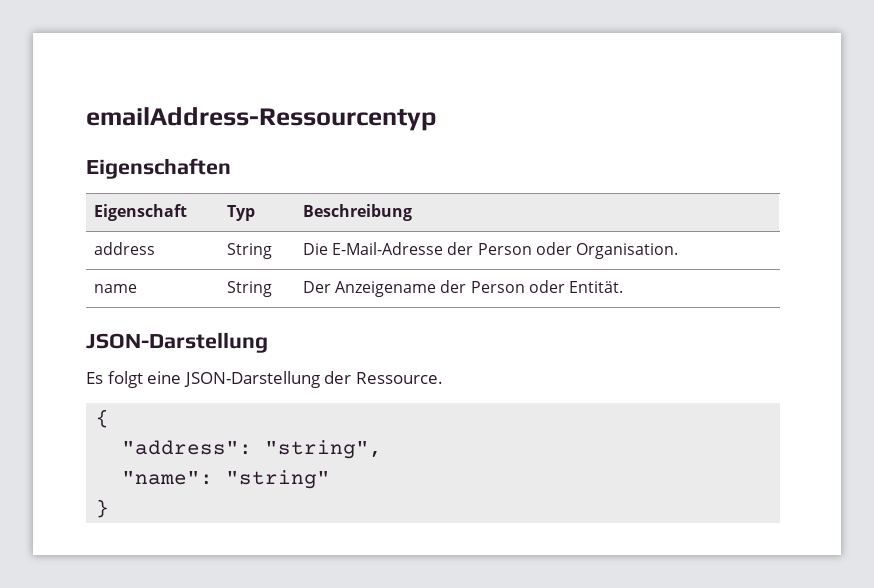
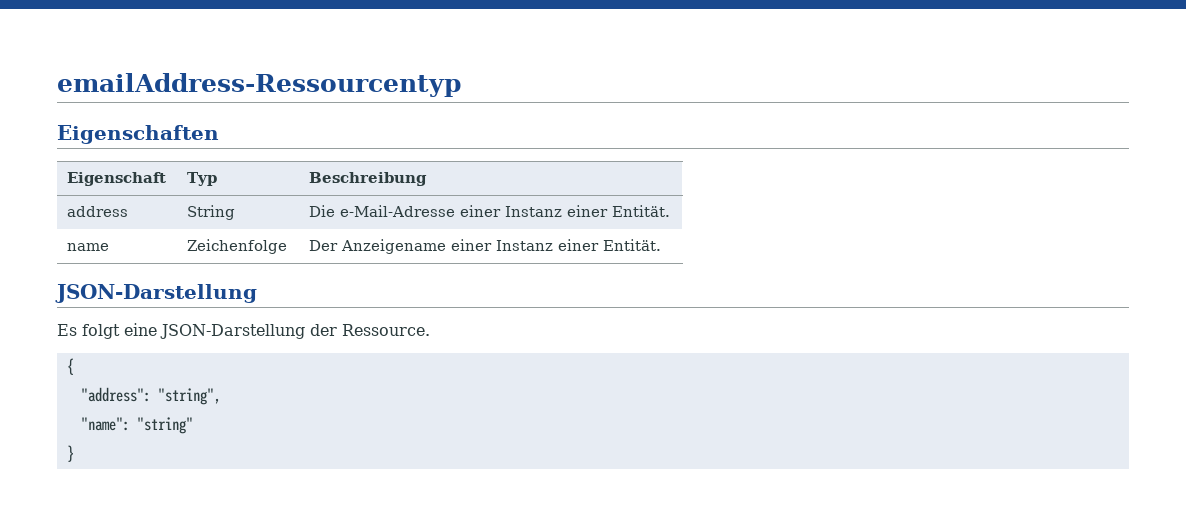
- address | String | Die E-Mail-Adresse der Person oder Organisation.
+ address | String | Die e-Mail-Adresse einer Instanz einer Entität.
- name | String | Der Anzeigename der Person oder Entität.
+ name | Zeichenfolge | Der Anzeigename einer Instanz einer Entität.

